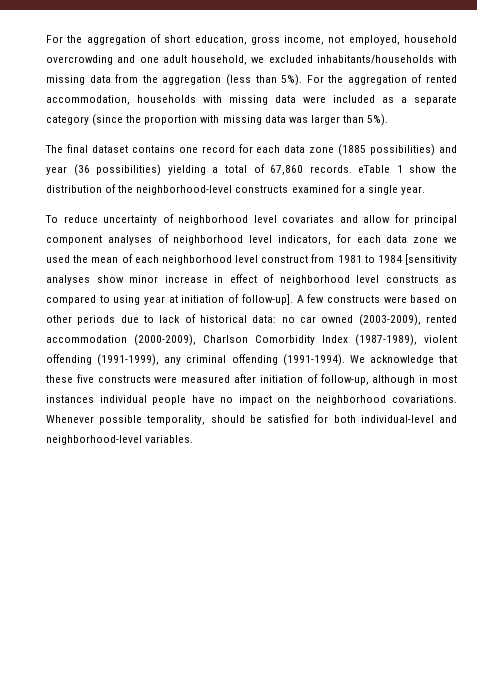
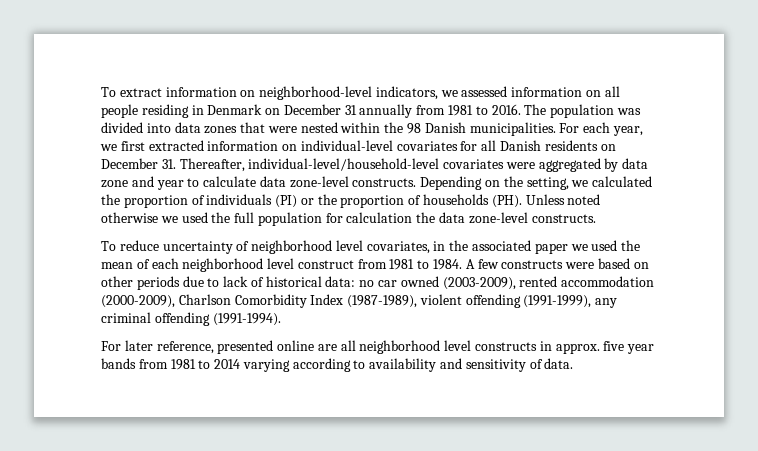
- For the aggregation of short education, gross income, not employed, household overcrowding and one adult household, we excluded inhabitants/households with missing data from the aggregation (less than 5%). For the aggregation of rented accommodation, households with missing data were included as a separate category (since the proportion with missing data was larger than 5%).
- The final dataset contains one record for each data zone (1885 possibilities) and year (36 possibilities) yielding a total of 67,860 records. eTable 1 show the distribution of the neighborhood-level constructs examined for a single year.
+ To extract information on neighborhood-level indicators, we assessed information on all people residing in Denmark on December 31 annually from 1981 to 2016. The population was divided into data zones that were nested within the 98 Danish municipalities. For each year, we first extracted information on individual-level covariates for all Danish residents on December 31. Thereafter, individual-level/household-level covariates were aggregated by data zone and year to calculate data zone-level constructs. Depending on the setting, we calculated the proportion of individuals (PI) or the proportion of households (PH). Unless noted otherwise we used the full population for calculation the data zone-level constructs.
- To reduce uncertainty of neighborhood level covariates and allow for principal component analyses of neighborhood level indicators, for each data zone we used the mean of each neighborhood level construct from 1981 to 1984 [sensitivity analyses show minor increase in effect of neighborhood level constructs as compared to using year at initiation of follow-up].
+ To reduce uncertainty of neighborhood level covariates, in the associated paper we used the mean of each neighborhood level construct from 1981 to 1984.
- A few constructs were based on other periods due to lack of historical data: no car owned (2003-2009), rented accommodation (2000-2009), Charlson Comorbidity Index (1987-1989), violent offending (1991-1999), any criminal offending (1991-1994). We acknowledge that these five constructs were measured after initiation of follow-up, although in most instances individual people have no impact on the neighborhood covariations. Whenever possible temporality, should be satisfied for both individual-level and neighborhood-level variables.
+ A few constructs were based on other periods due to lack of historical data: no car owned (2003-2009), rented accommodation (2000-2009), Charlson Comorbidity Index (1987-1989), violent offending (1991-1999), any criminal offending (1991-1994).
+ For later reference, presented online are all neighborhood level constructs in approx. five year bands from 1981 to 2014 varying according to availability and sensitivity of data.

